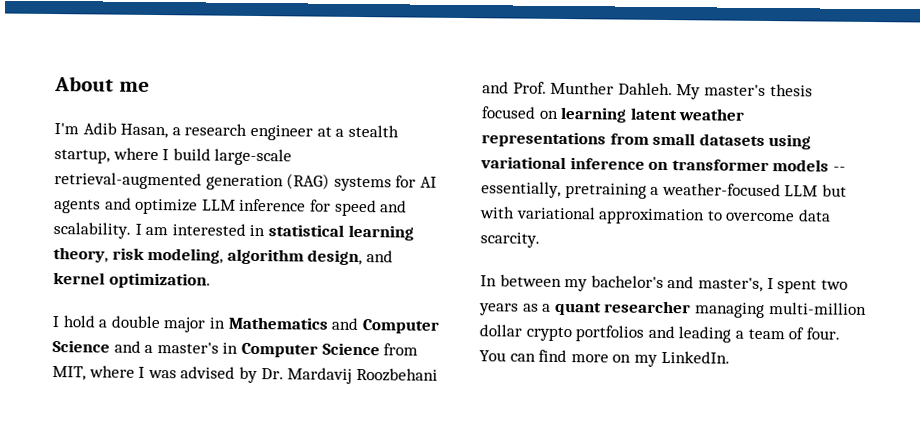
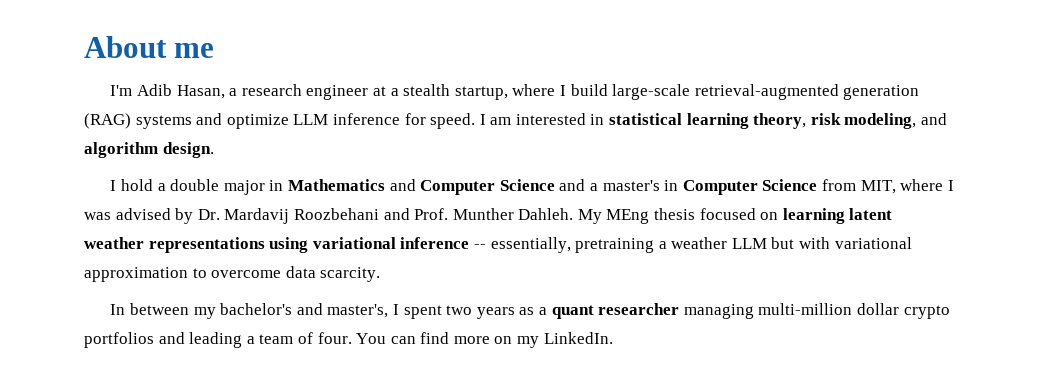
- I'm Adib Hasan, a research engineer at a stealth startup, where I build large-scale retrieval-augmented generation (RAG) systems for AI agents and optimize LLM inference for speed and scalability.
+ I'm Adib Hasan, a research engineer at a stealth startup, where I build large-scale retrieval-augmented generation (RAG) systems and optimize LLM inference for speed.
- I am interested in statistical learning theory, risk modeling, algorithm design, and kernel optimization.
+ I am interested in statistical learning theory, risk modeling, and algorithm design.
- My master's thesis focused on learning latent weather representations from small datasets using variational inference on transformer models -- essentially, pretraining a weather-focused LLM but with variational approximation to overcome data scarcity.
+ My MEng thesis focused on learning latent weather representations using variational inference -- essentially, pretraining a weather LLM but with variational approximation to overcome data scarcity.

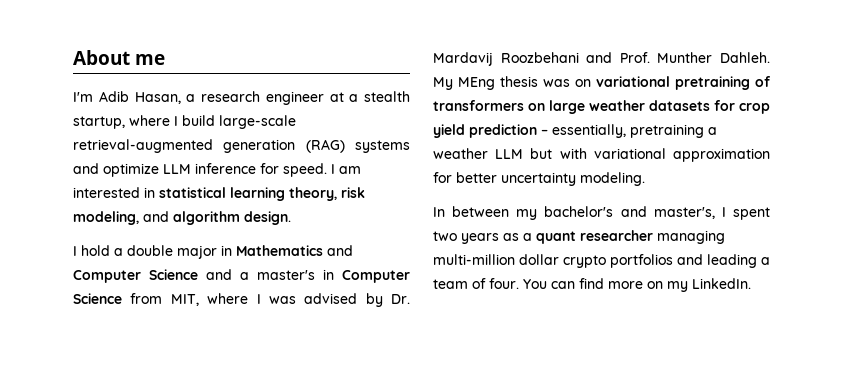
- My MEng thesis focused on learning latent weather representations using variational inference -- essentially, pretraining a weather LLM but with variational approximation to overcome data scarcity.
+ My MEng thesis was on variational pretraining of transformers on large weather datasets for crop yield prediction – essentially, pretraining a weather LLM but with variational approximation for better uncertainty modeling.

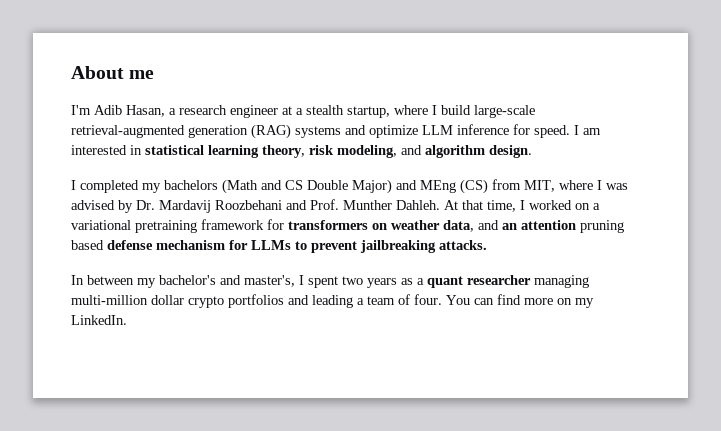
- I hold a double major in Mathematics and Computer Science and a master's in Computer Science from MIT, where I was advised by Dr. Mardavij Roozbehani and Prof. Munther Dahleh.
+ I completed my bachelors (Math and CS Double Major) and MEng (CS) from MIT, where I was advised by Dr. Mardavij Roozbehani and Prof. Munther Dahleh.
- My MEng thesis was on variational pretraining of transformers on large weather datasets for crop yield prediction – essentially, pretraining a weather LLM but with variational approximation for better uncertainty modeling.
+ At that time, I worked on a variational pretraining framework for transformers on weather data, and an attention pruning based defense mechanism for LLMs to prevent jailbreaking attacks.

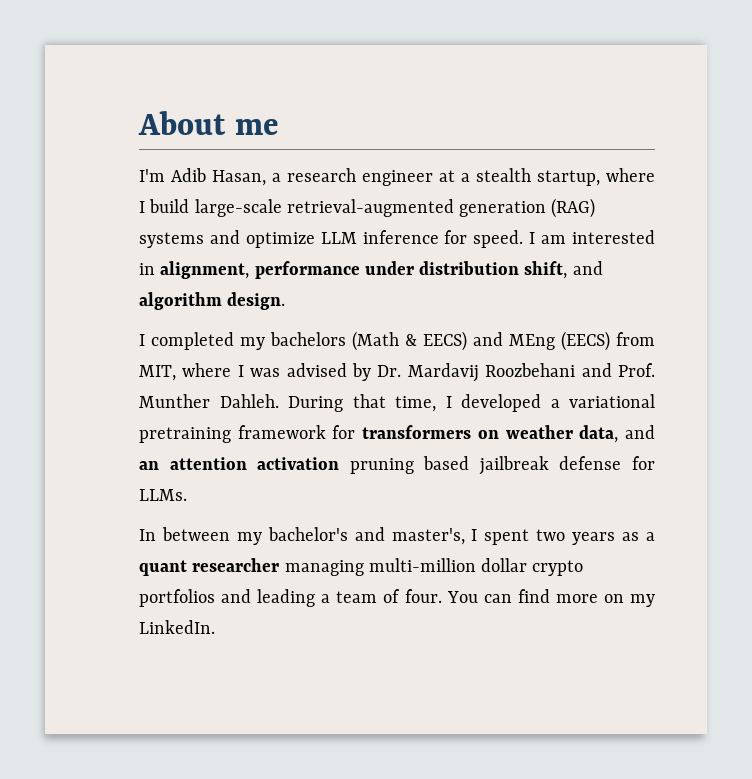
- I am interested in statistical learning theory, risk modeling, and algorithm design.
+ I am interested in alignment, performance under distribution shift, and algorithm design.
- I completed my bachelors (Math and CS Double Major) and MEng (CS) from MIT, where I was advised by Dr. Mardavij Roozbehani and Prof. Munther Dahleh.
+ I completed my bachelors (Math & EECS) and MEng (EECS) from MIT, where I was advised by Dr. Mardavij Roozbehani and Prof. Munther Dahleh.
- At that time, I worked on a variational pretraining framework for transformers on weather data, and an attention pruning based defense mechanism for LLMs to prevent jailbreaking attacks.
+ During that time, I developed a variational pretraining framework for transformers on weather data, and an attention activation pruning based jailbreak defense for LLMs.

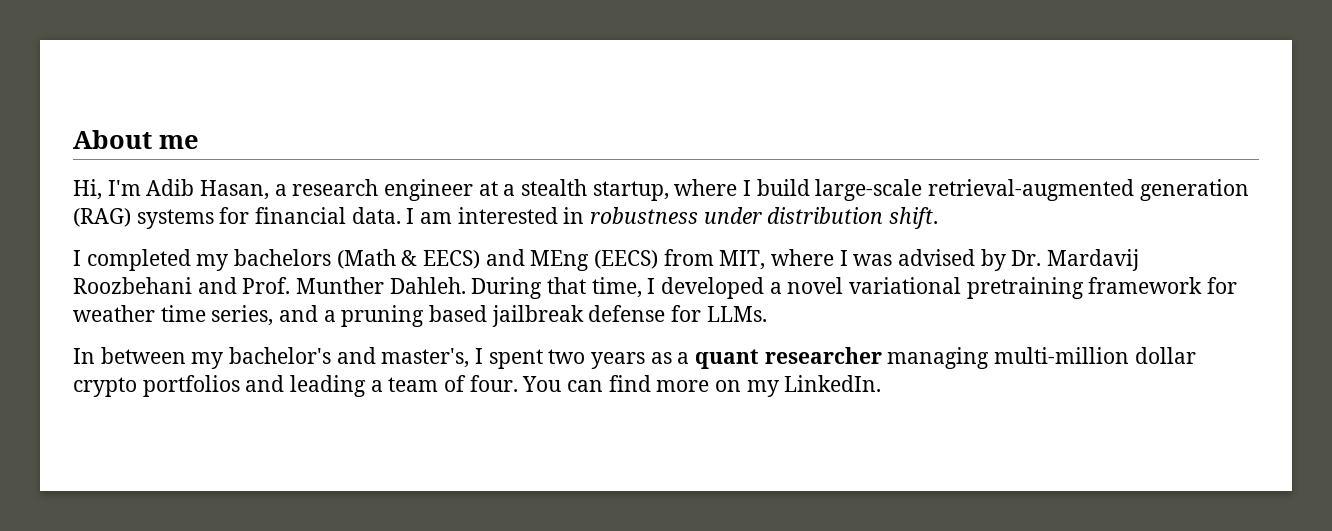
- I'm Adib Hasan, a research engineer at a stealth startup, where I build large-scale retrieval-augmented generation (RAG) systems and optimize LLM inference for speed. I am interested in alignment, performance under distribution shift, and algorithm design.
+ Hi, I'm Adib Hasan, a research engineer at a stealth startup, where I build large-scale retrieval-augmented generation (RAG) systems for financial data. I am interested in robustness under distribution shift.
- During that time, I developed a variational pretraining framework for transformers on weather data, and an attention activation pruning based jailbreak defense for LLMs.
+ During that time, I developed a novel variational pretraining framework for weather time series, and a pruning based jailbreak defense for LLMs.

